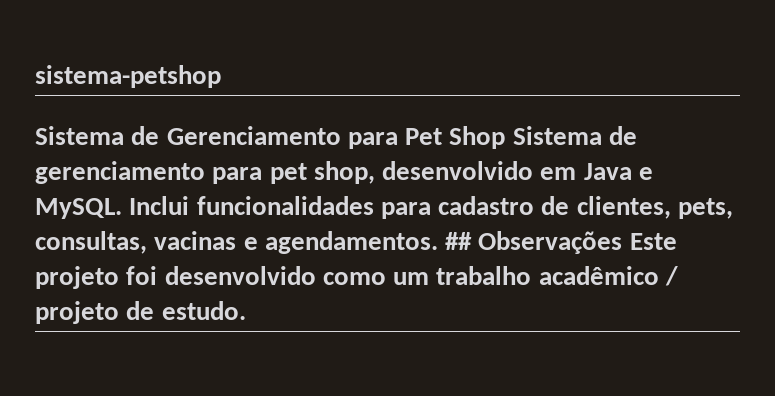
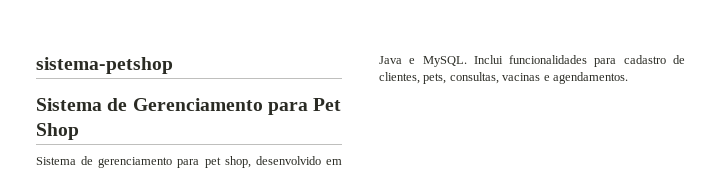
- Sistema de Gerenciamento para Pet Shop Sistema de gerenciamento para pet shop, desenvolvido em Java e MySQL.
+ Sistema de Gerenciamento para Pet Shop
+ Sistema de gerenciamento para pet shop, desenvolvido em Java e MySQL.
- ## Observações Este projeto foi desenvolvido como um trabalho acadêmico / projeto de estudo.

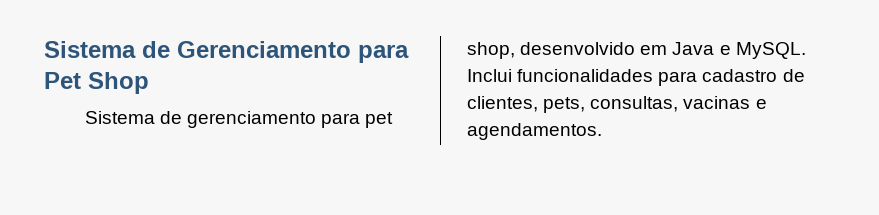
- sistema-petshop

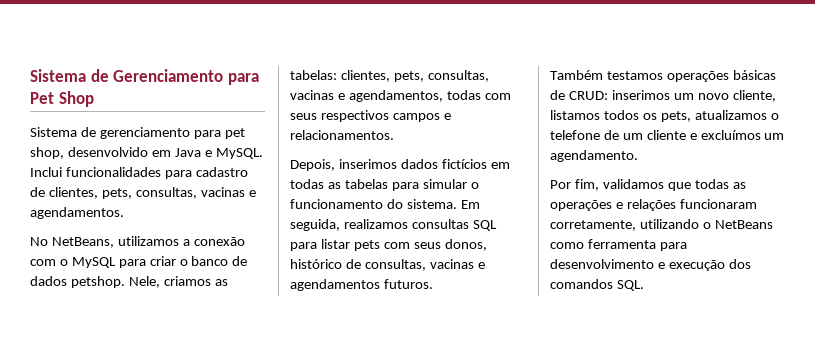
+ No NetBeans, utilizamos a conexão com o MySQL para criar o banco de dados petshop. Nele, criamos as tabelas: clientes, pets, consultas, vacinas e agendamentos, todas com seus respectivos campos e relacionamentos.
+ Depois, inserimos dados fictícios em todas as tabelas para simular o funcionamento do sistema. Em seguida, realizamos consultas SQL para listar pets com seus donos, histórico de consultas, vacinas e agendamentos futuros.
+ Também testamos operações básicas de CRUD: inserimos um novo cliente, listamos todos os pets, atualizamos o telefone de um cliente e excluímos um agendamento.
+ Por fim, validamos que todas as operações e relações funcionaram corretamente, utilizando o NetBeans como ferramenta para desenvolvimento e execução dos comandos SQL.

